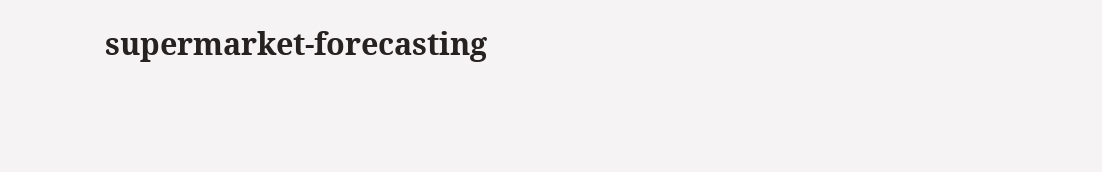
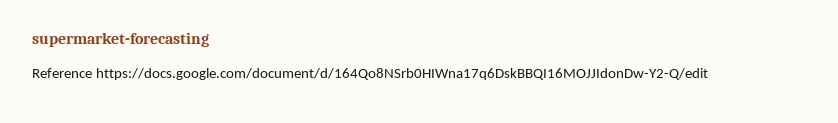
+ Reference https://docs.google.com/document/d/164Qo8NSrb0HIWna17q6DskBBQI16MOJJIdonDw-Y2-Q/edit

